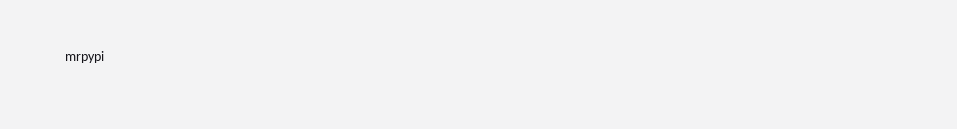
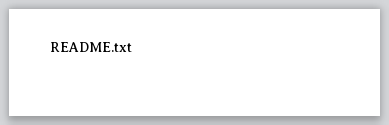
- mrpypi
+ README.txt

